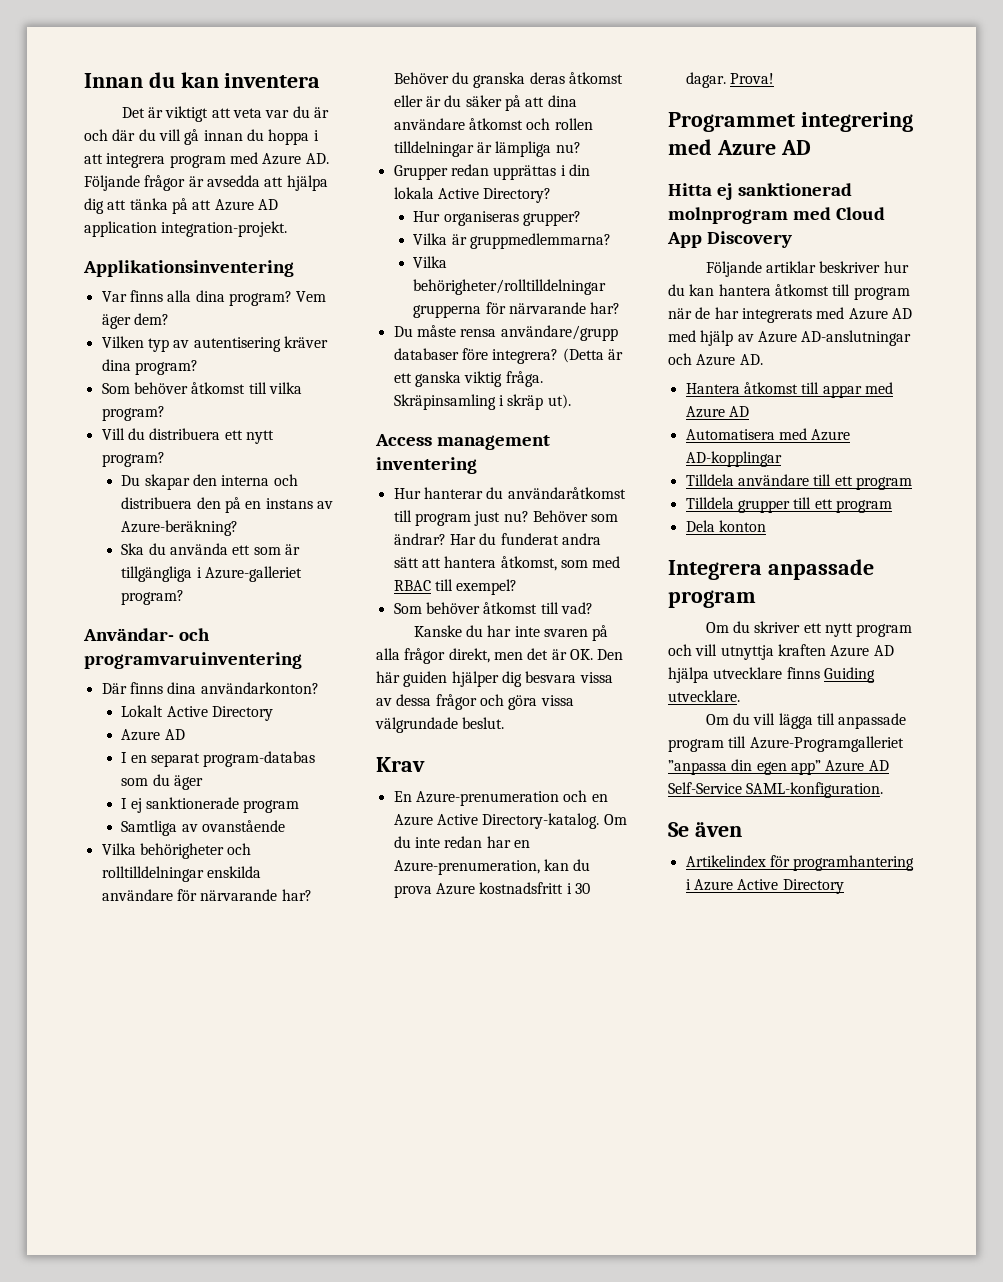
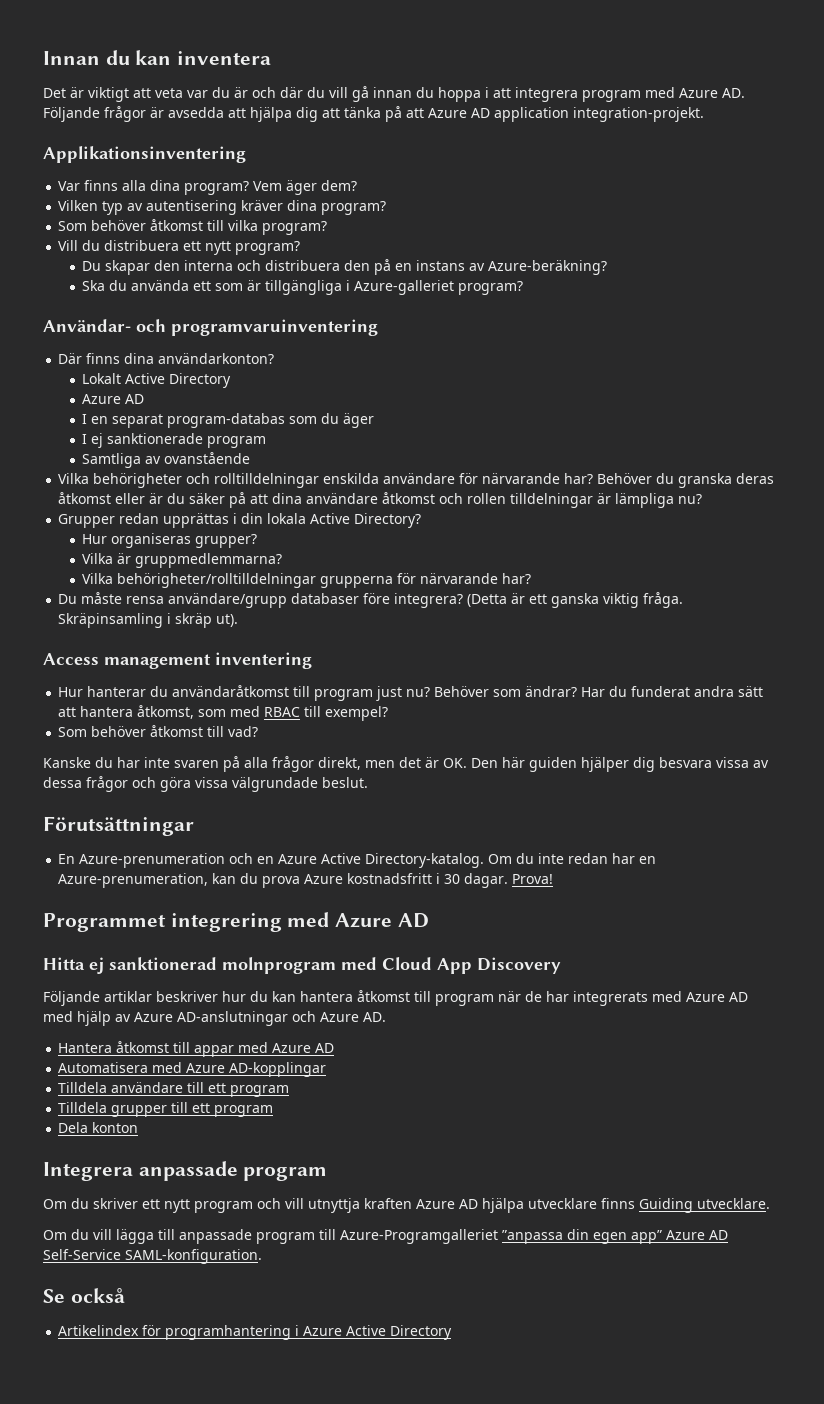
- Krav
+ Förutsättningar
- Se även
+ Se också

